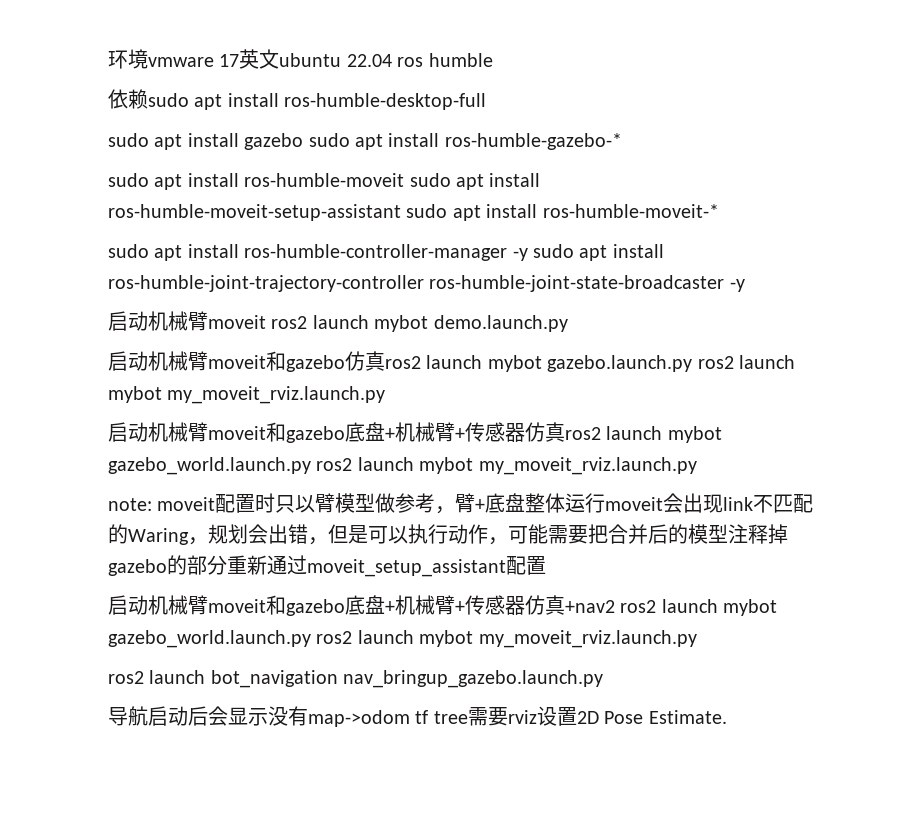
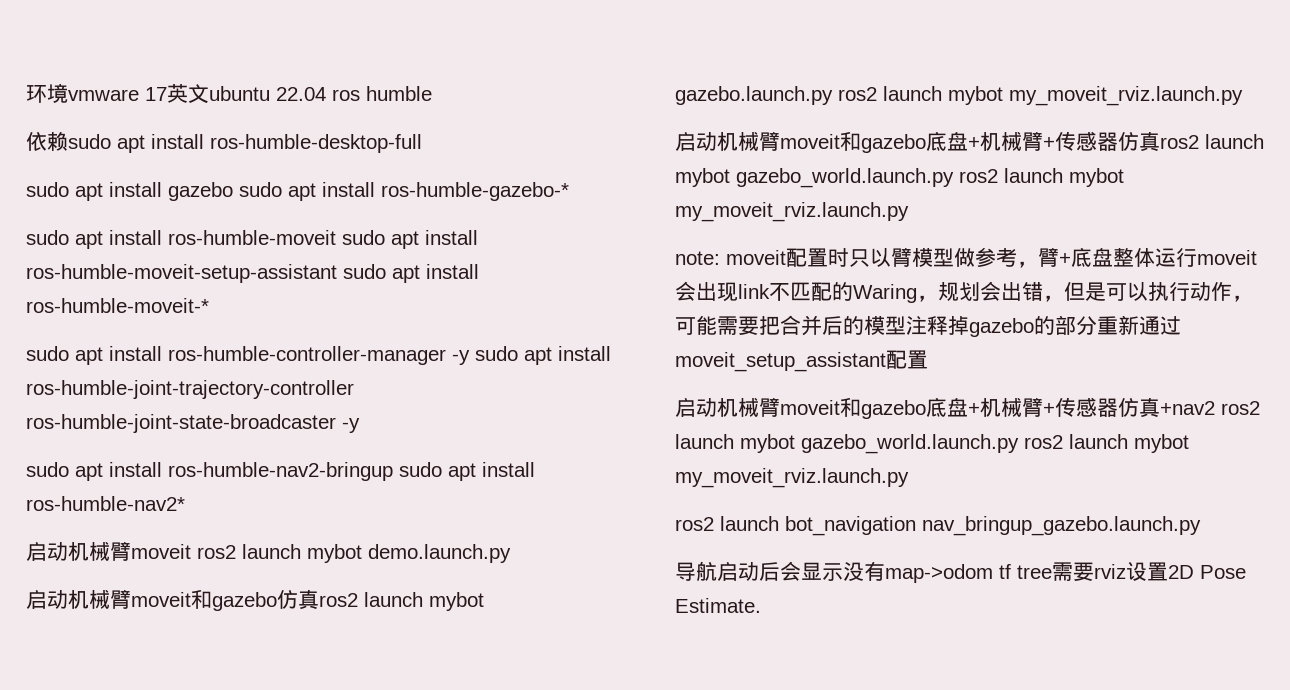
+ sudo apt install ros-humble-nav2-bringup sudo apt install ros-humble-nav2*

